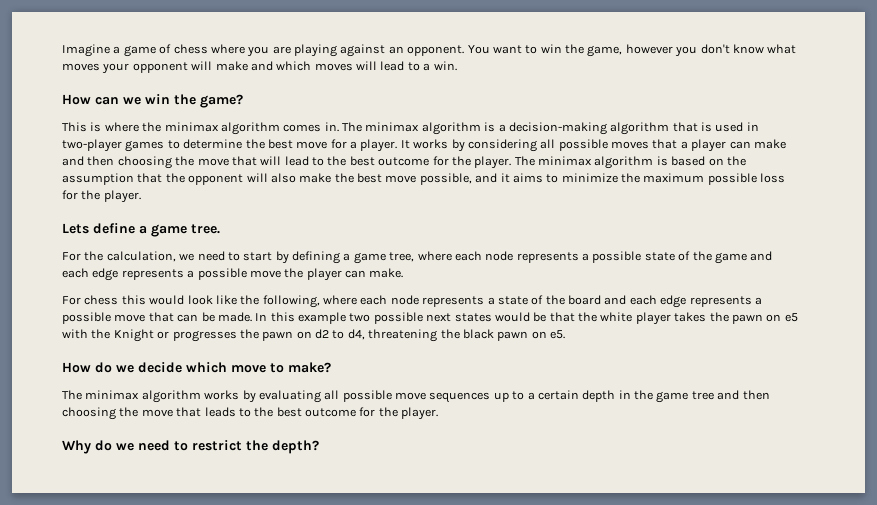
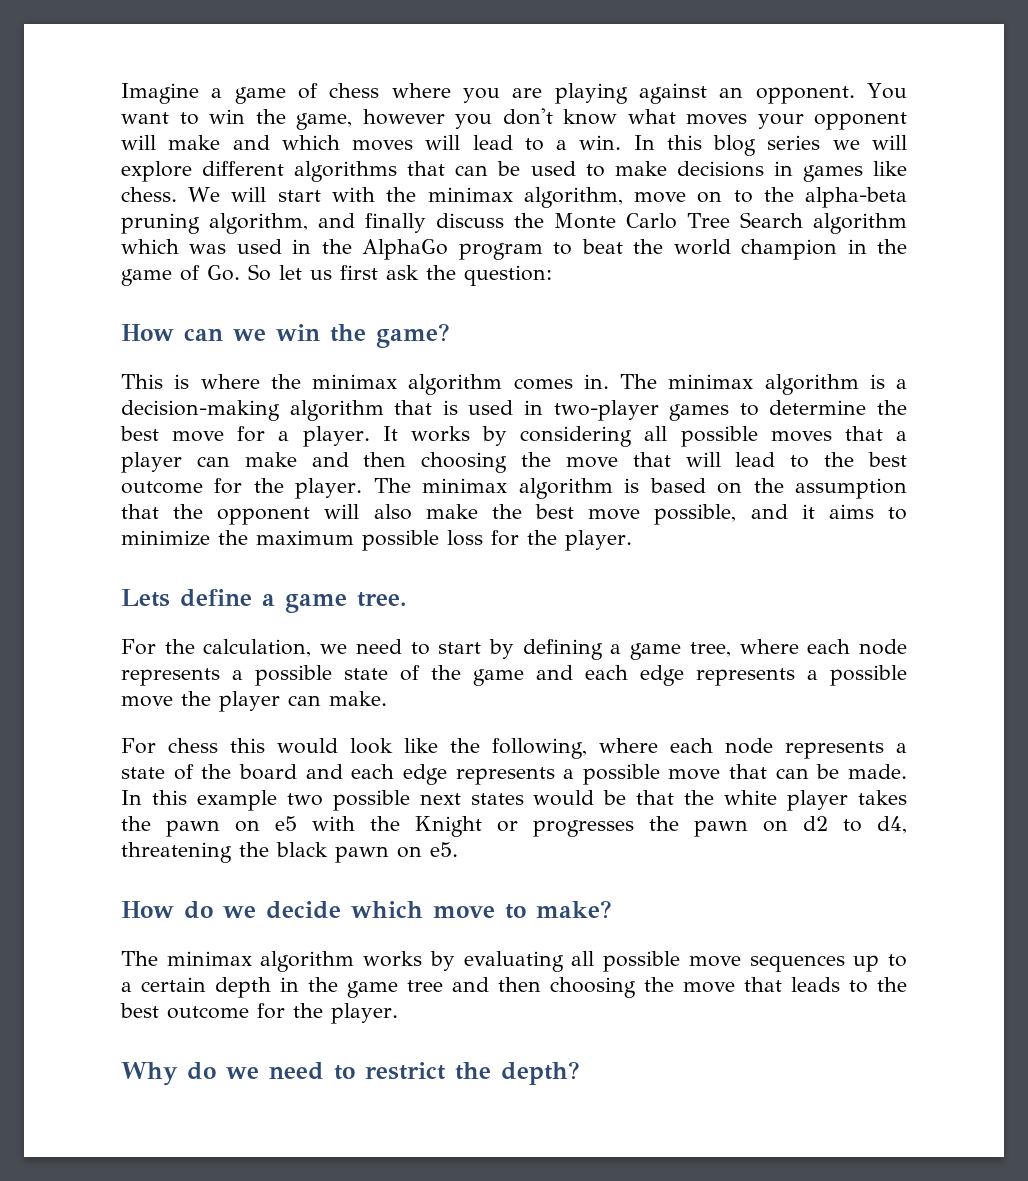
+ In this blog series we will explore different algorithms that can be used to make decisions in games like chess. We will start with the minimax algorithm, move on to the alpha-beta pruning algorithm, and finally discuss the Monte Carlo Tree Search algorithm which was used in the AlphaGo program to beat the world champion in the game of Go. So let us first ask the question:

